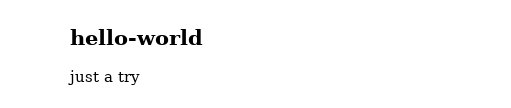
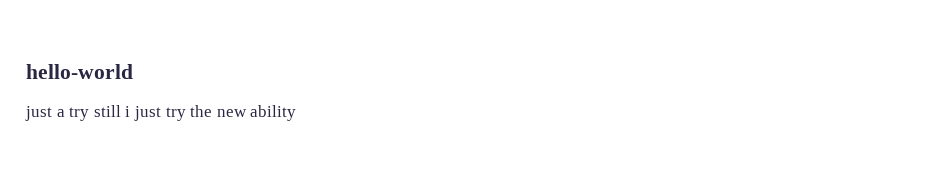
- just a try
+ just a try still i just try the new ability

